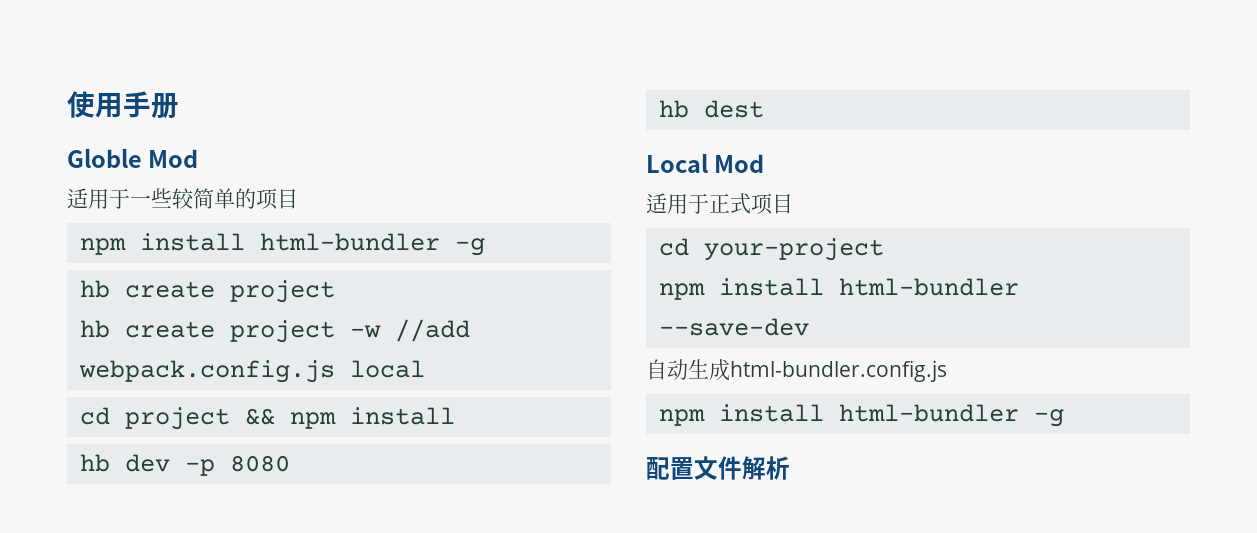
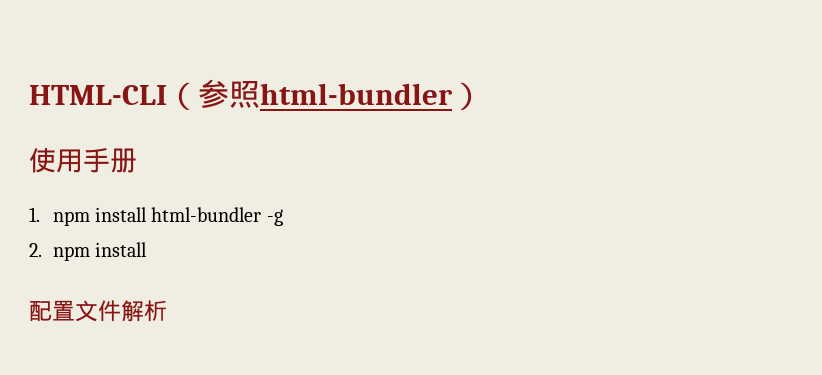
+ HTML-CLI（参照html-bundler）
  使用手册
- Globle Mod
- 适用于一些较简单的项目
- npm install html-bundler -g
- hb create project
- hb create project -w //add webpack.config.js local
- cd project && npm install
- hb dev -p 8080
- hb dest
- Local Mod
- 适用于正式项目
- cd your-project
- npm install html-bundler --save-dev
- 自动生成html-bundler.config.js
- npm install html-bundler -g
+ 1. npm install html-bundler -g
+ 2. npm install

